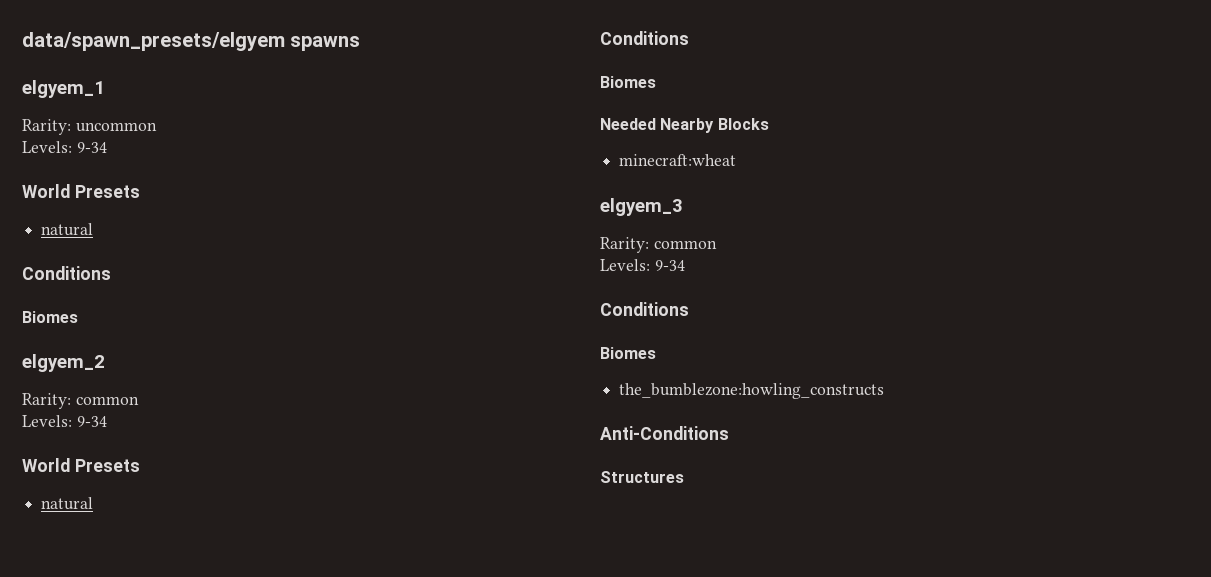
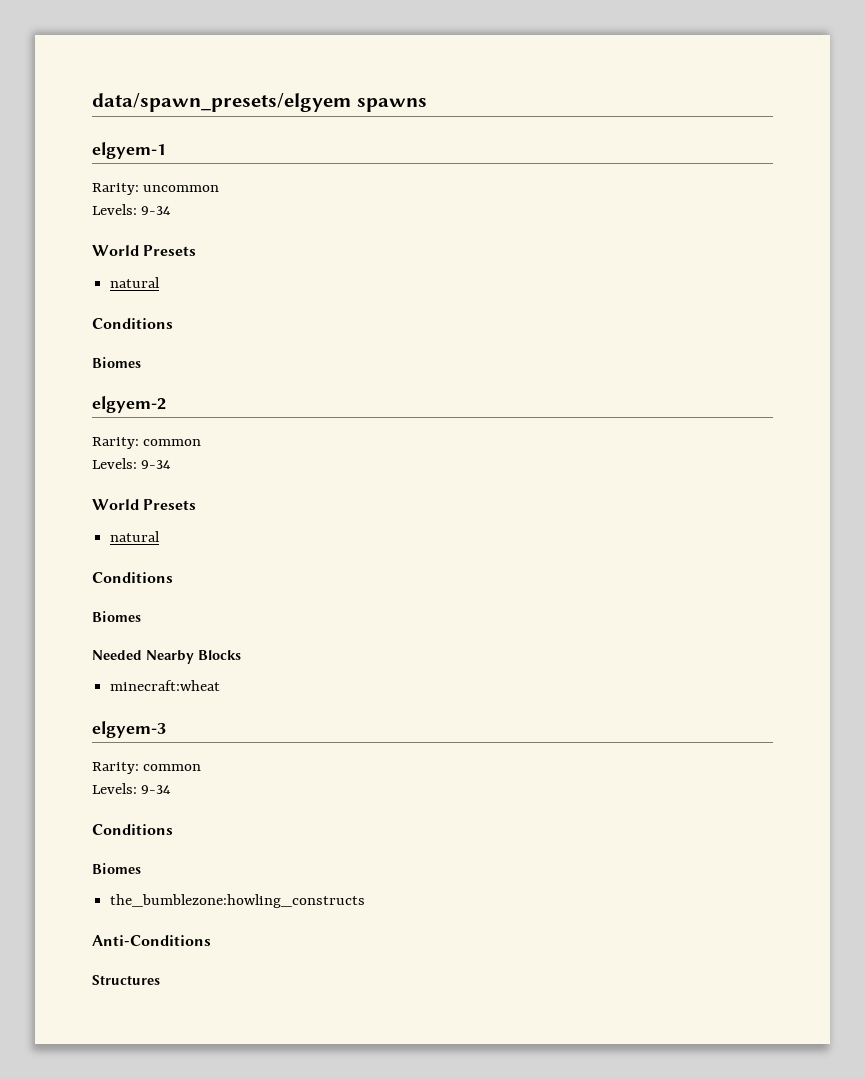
- elgyem_1
+ elgyem-1
- elgyem_2
+ elgyem-2
- elgyem_3
+ elgyem-3

